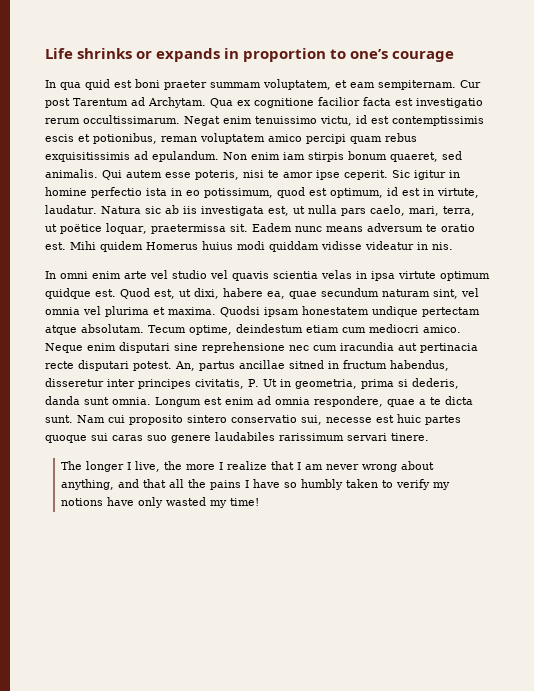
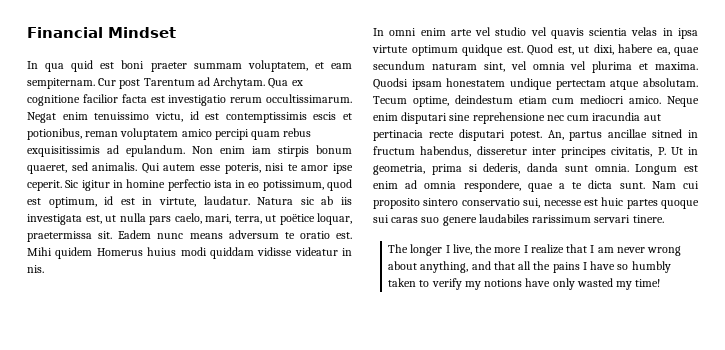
- Life shrinks or expands in proportion to one’s courage
+ Financial Mindset

